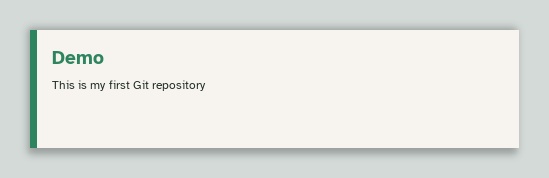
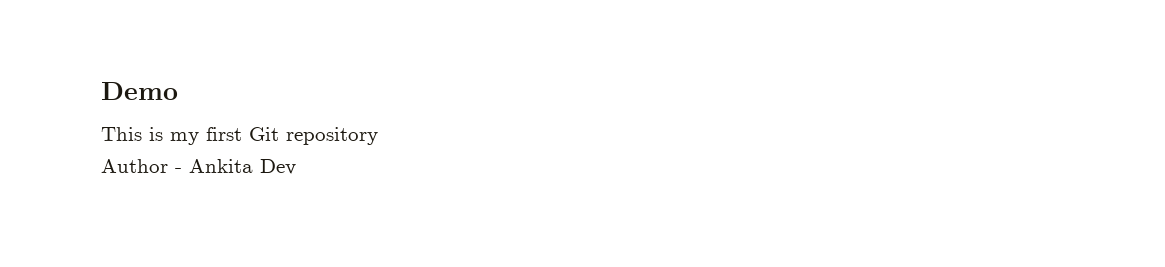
+ Author - Ankita Dev

